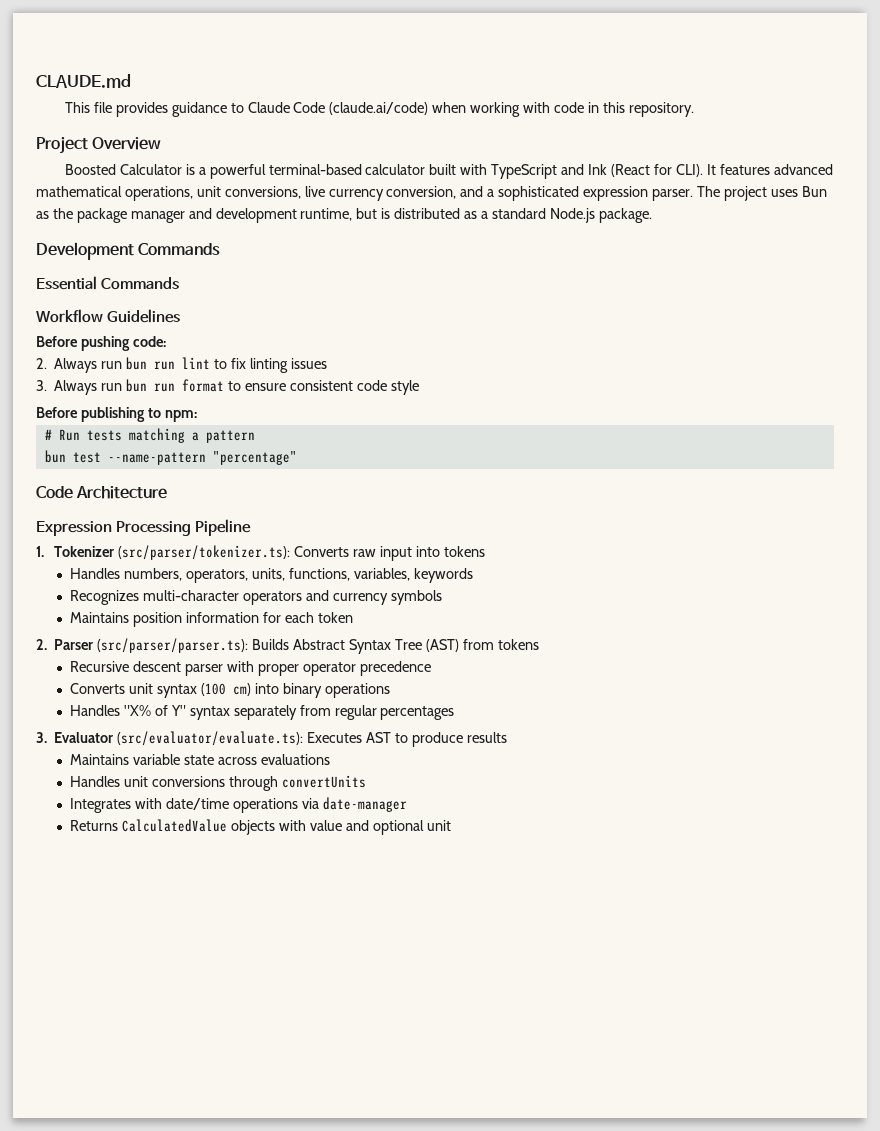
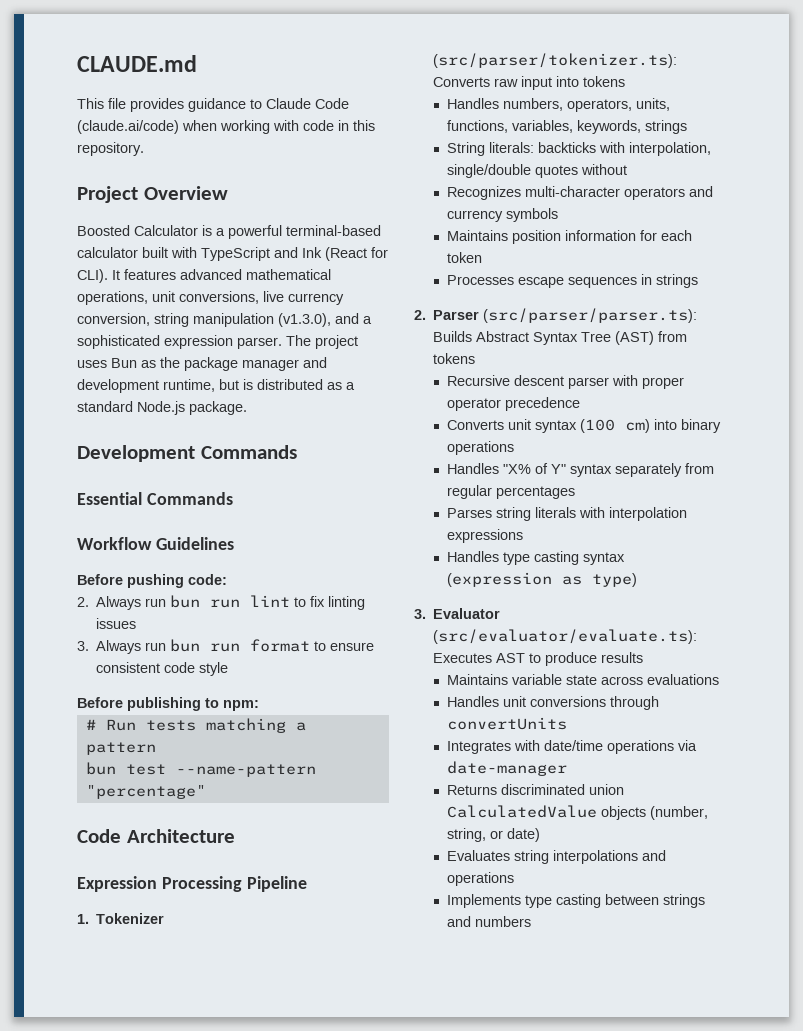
- It features advanced mathematical operations, unit conversions, live currency conversion, and a sophisticated expression parser.
+ It features advanced mathematical operations, unit conversions, live currency conversion, string manipulation (v1.3.0), and a sophisticated expression parser.
- Handles numbers, operators, units, functions, variables, keywords
+ Handles numbers, operators, units, functions, variables, keywords, strings
+ String literals: backticks with interpolation, single/double quotes without
+ Processes escape sequences in strings
+ Parses string literals with interpolation expressions
+ Handles type casting syntax (expression as type)
- Returns CalculatedValue objects with value and optional unit
+ Returns discriminated union CalculatedValue objects (number, string, or date)
+ Evaluates string interpolations and operations
+ Implements type casting between strings and numbers

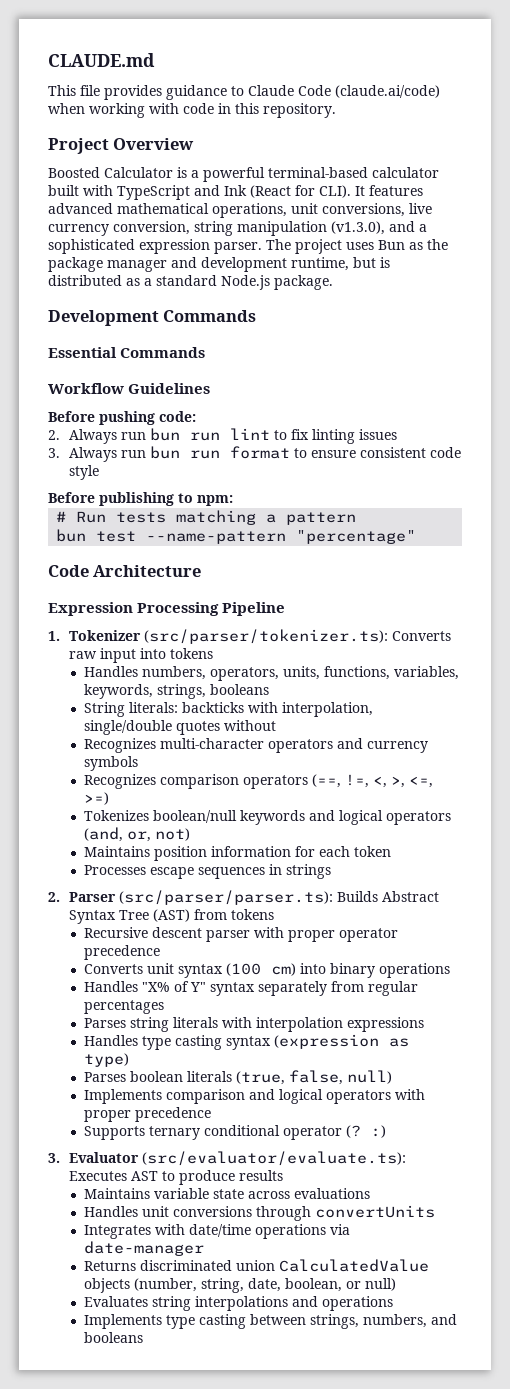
- Handles numbers, operators, units, functions, variables, keywords, strings
+ Handles numbers, operators, units, functions, variables, keywords, strings, booleans
+ Recognizes comparison operators (==, !=, <, >, <=, >=)
+ Tokenizes boolean/null keywords and logical operators (and, or, not)
+ Parses boolean literals (true, false, null)
+ Implements comparison and logical operators with proper precedence
+ Supports ternary conditional operator (? :)
- Returns discriminated union CalculatedValue objects (number, string, or date)
+ Returns discriminated union CalculatedValue objects (number, string, date, boolean, or null)
- Implements type casting between strings and numbers
+ Implements type casting between strings, numbers, and booleans

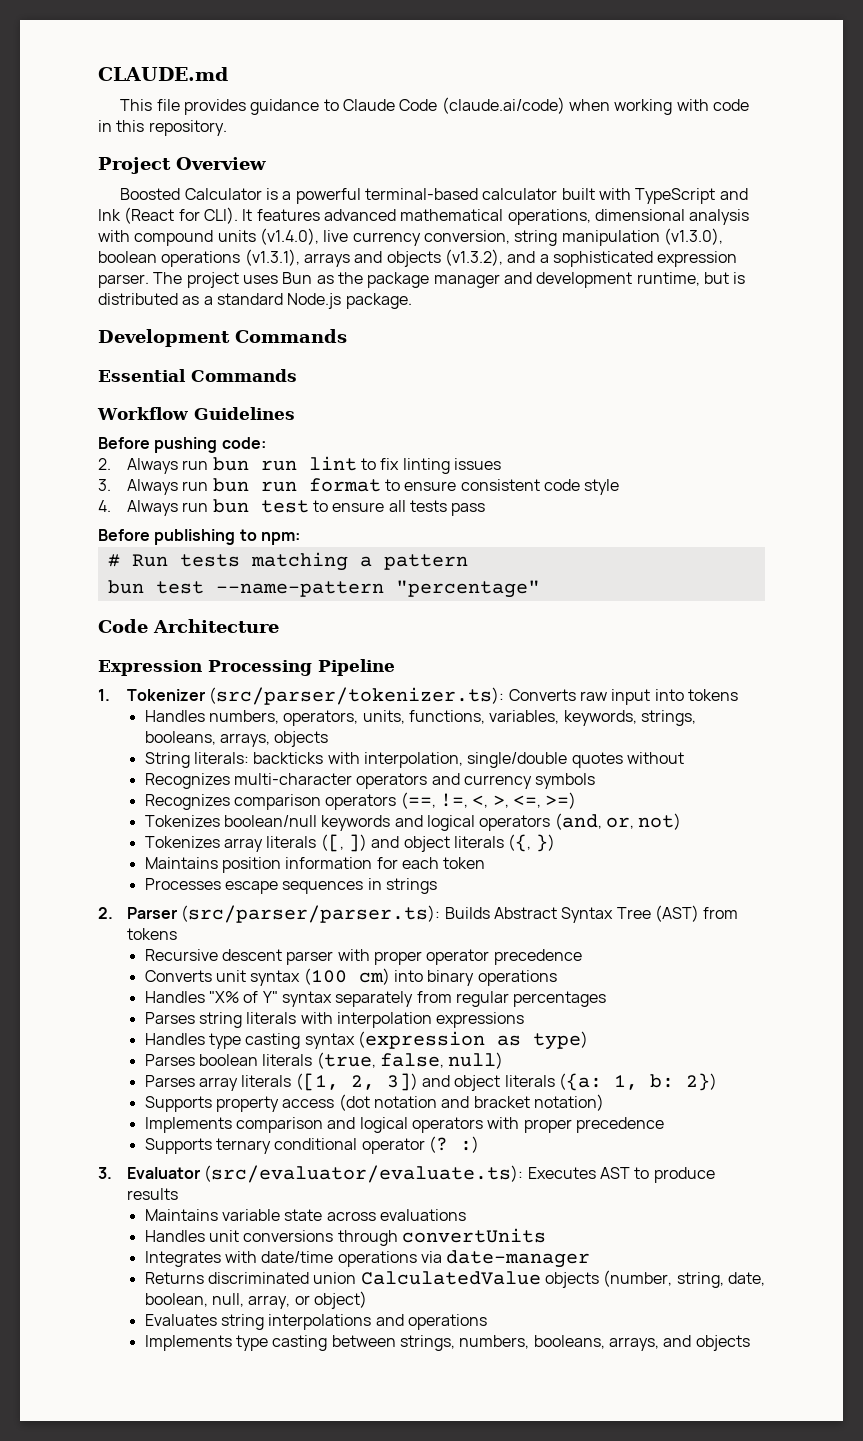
- It features advanced mathematical operations, unit conversions, live currency conversion, string manipulation (v1.3.0), and a sophisticated expression parser.
+ It features advanced mathematical operations, dimensional analysis with compound units (v1.4.0), live currency conversion, string manipulation (v1.3.0), boolean operations (v1.3.1), arrays and objects (v1.3.2), and a sophisticated expression parser.
+ 4. Always run bun test to ensure all tests pass
- Handles numbers, operators, units, functions, variables, keywords, strings, booleans
+ Handles numbers, operators, units, functions, variables, keywords, strings, booleans, arrays, objects
+ Tokenizes array literals ([, ]) and object literals ({, })
+ Parses array literals ([1, 2, 3]) and object literals ({a: 1, b: 2})
+ Supports property access (dot notation and bracket notation)
- Returns discriminated union CalculatedValue objects (number, string, date, boolean, or null)
+ Returns discriminated union CalculatedValue objects (number, string, date, boolean, null, array, or object)
- Implements type casting between strings, numbers, and booleans
+ Implements type casting between strings, numbers, booleans, arrays, and objects

